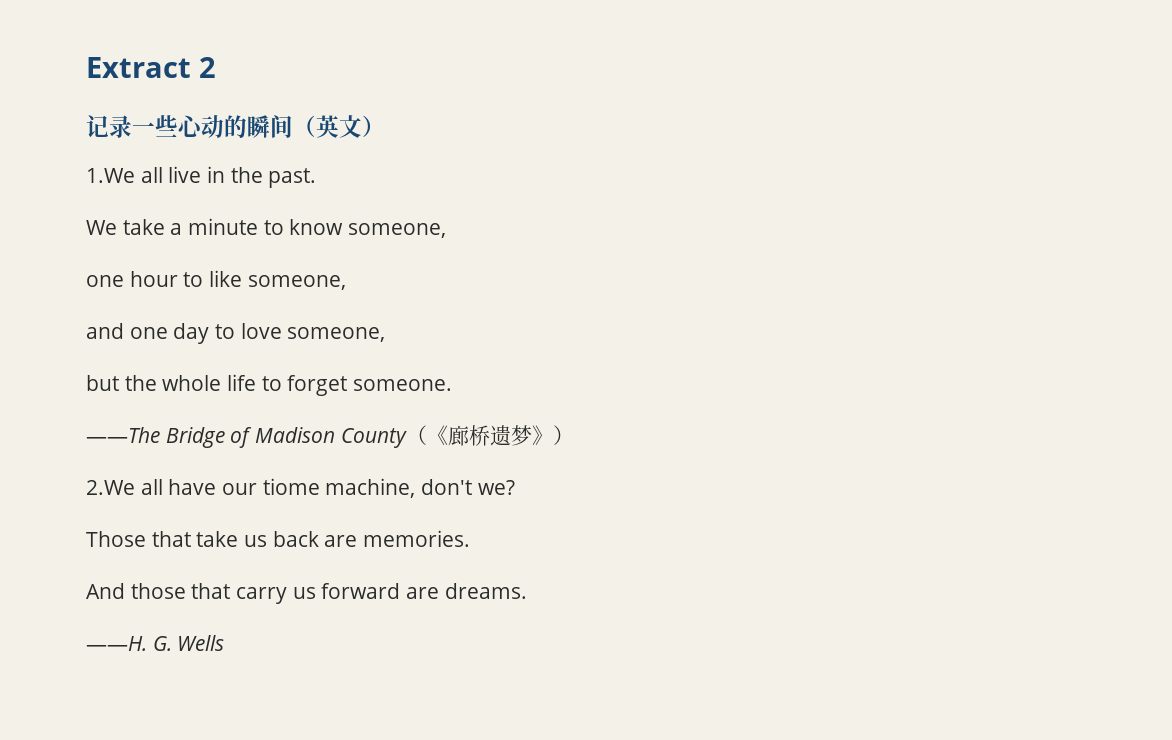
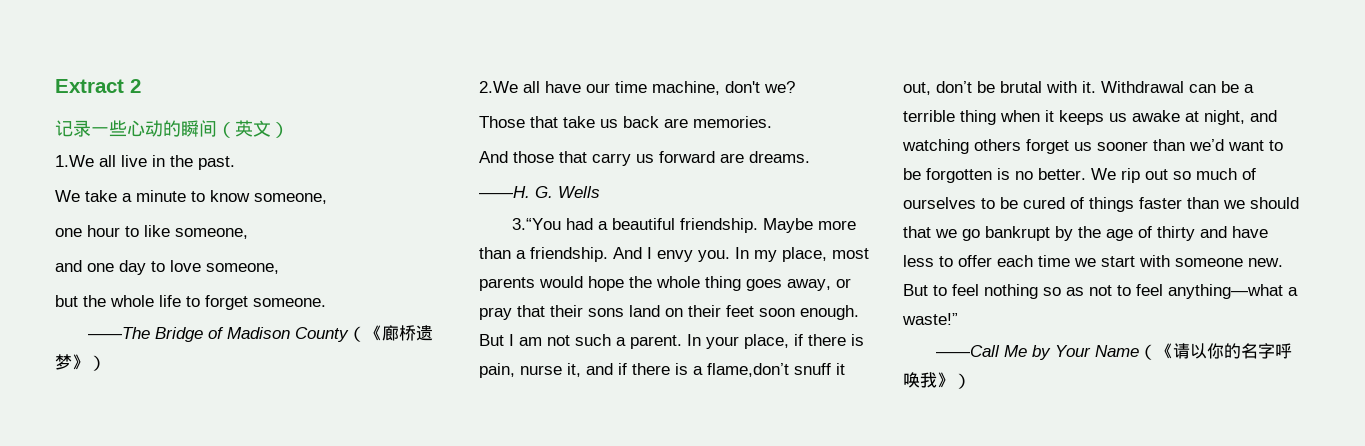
- 2.We all have our tiome machine, don't we?
+ 2.We all have our time machine, don't we?
+ 3.“You had a beautiful friendship. Maybe more than a friendship. And I envy you. In my place, most parents would hope the whole thing goes away, or pray that their sons land on their feet soon enough. But I am not such a parent. In your place, if there is pain, nurse it, and if there is a flame,don’t snuff it out, don’t be brutal with it. Withdrawal can be a terrible thing when it keeps us awake at night, and watching others forget us sooner than we’d want to be forgotten is no better. We rip out so much of ourselves to be cured of things faster than we should that we go bankrupt by the age of thirty and have less to offer each time we start with someone new. But to feel nothing so as not to feel anything—what a waste!”
+ ——Call Me by Your Name（《请以你的名字呼唤我》）

